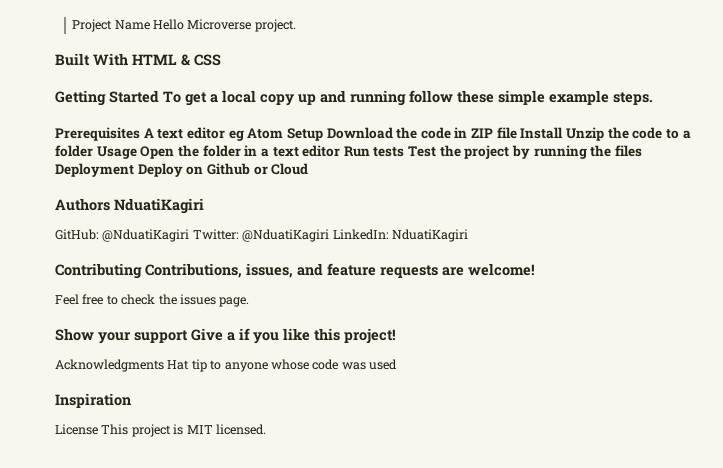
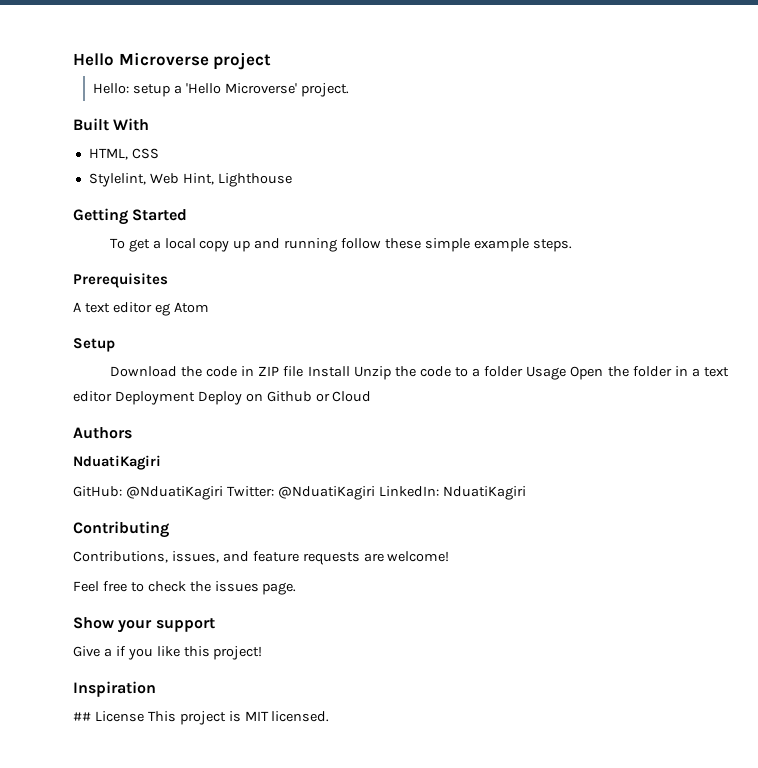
- Project Name Hello Microverse project.
+ Hello Microverse project
+ Hello: setup a 'Hello Microverse' project.
- Built With HTML & CSS
+ Built With
+ HTML, CSS
+ Stylelint, Web Hint, Lighthouse
- Getting Started To get a local copy up and running follow these simple example steps.
+ Getting Started
+ To get a local copy up and running follow these simple example steps.
- Prerequisites A text editor eg Atom Setup Download the code in ZIP file Install Unzip the code to a folder Usage Open the folder in a text editor Run tests Test the project by running the files Deployment Deploy on Github or Cloud
+ Prerequisites
+ A text editor eg Atom
+ Setup
+ Download the code in ZIP file Install Unzip the code to a folder Usage Open the folder in a text editor Deployment Deploy on Github or Cloud
- Authors NduatiKagiri
+ Authors
+ NduatiKagiri
- Contributing Contributions, issues, and feature requests are welcome!
+ Contributing
+ Contributions, issues, and feature requests are welcome!
- Show your support Give a if you like this project!
+ Show your support
+ Give a if you like this project!
- Acknowledgments Hat tip to anyone whose code was used
- License This project is MIT licensed.
+ ## License This project is MIT licensed.

